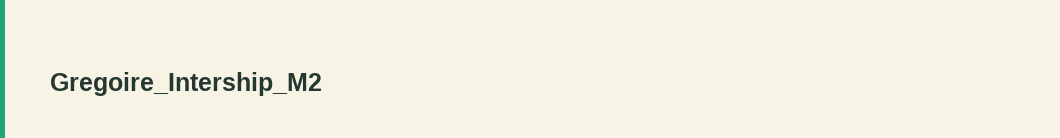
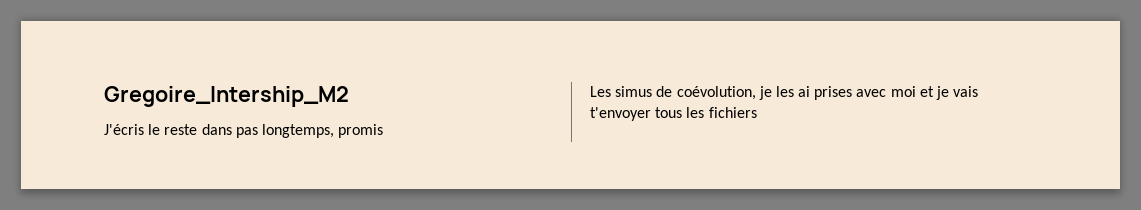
+ J'écris le reste dans pas longtemps, promis
+ Les simus de coévolution, je les ai prises avec moi et je vais t'envoyer tous les fichiers

